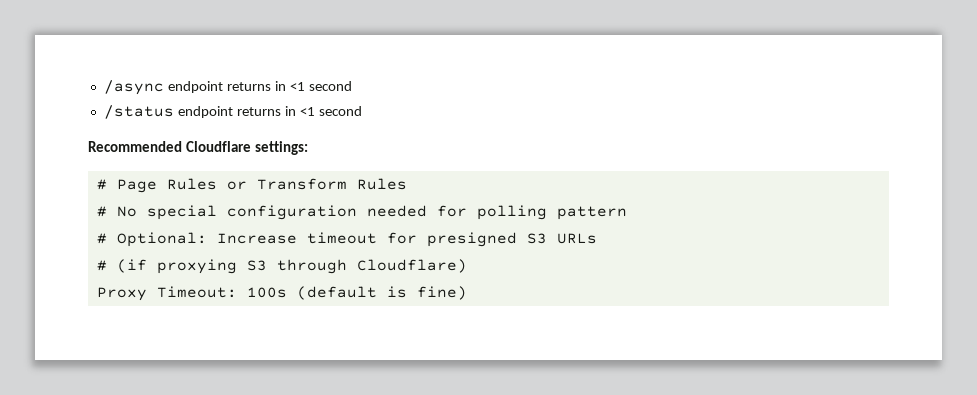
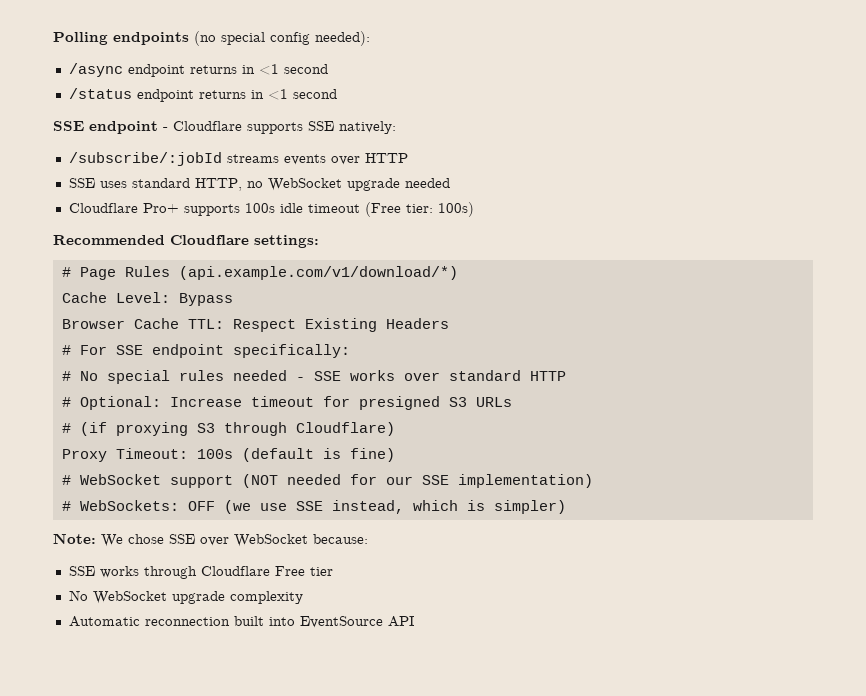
+ Polling endpoints (no special config needed):
+ SSE endpoint - Cloudflare supports SSE natively:
+ /subscribe/:jobId streams events over HTTP
+ SSE uses standard HTTP, no WebSocket upgrade needed
+ Cloudflare Pro+ supports 100s idle timeout (Free tier: 100s)
- # Page Rules or Transform Rules
- # No special configuration needed for polling pattern
+ # Page Rules (api.example.com/v1/download/*)
+ Cache Level: Bypass
+ Browser Cache TTL: Respect Existing Headers
+ # For SSE endpoint specifically:
+ # No special rules needed - SSE works over standard HTTP
+ # WebSocket support (NOT needed for our SSE implementation)
+ # WebSockets: OFF (we use SSE instead, which is simpler)
+ Note: We chose SSE over WebSocket because:
+ SSE works through Cloudflare Free tier
+ No WebSocket upgrade complexity
+ Automatic reconnection built into EventSource API

